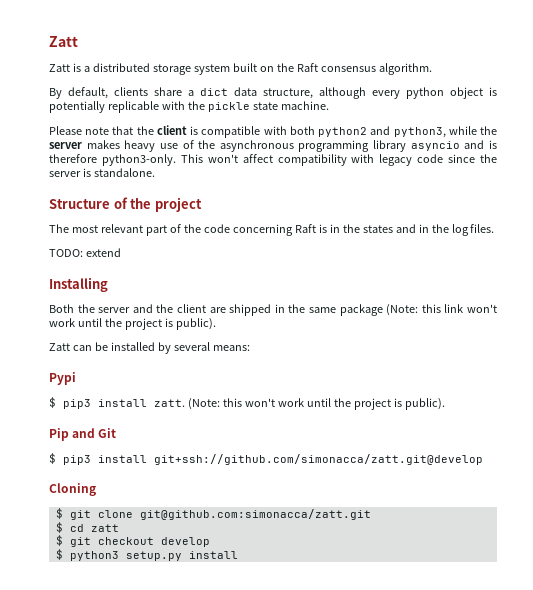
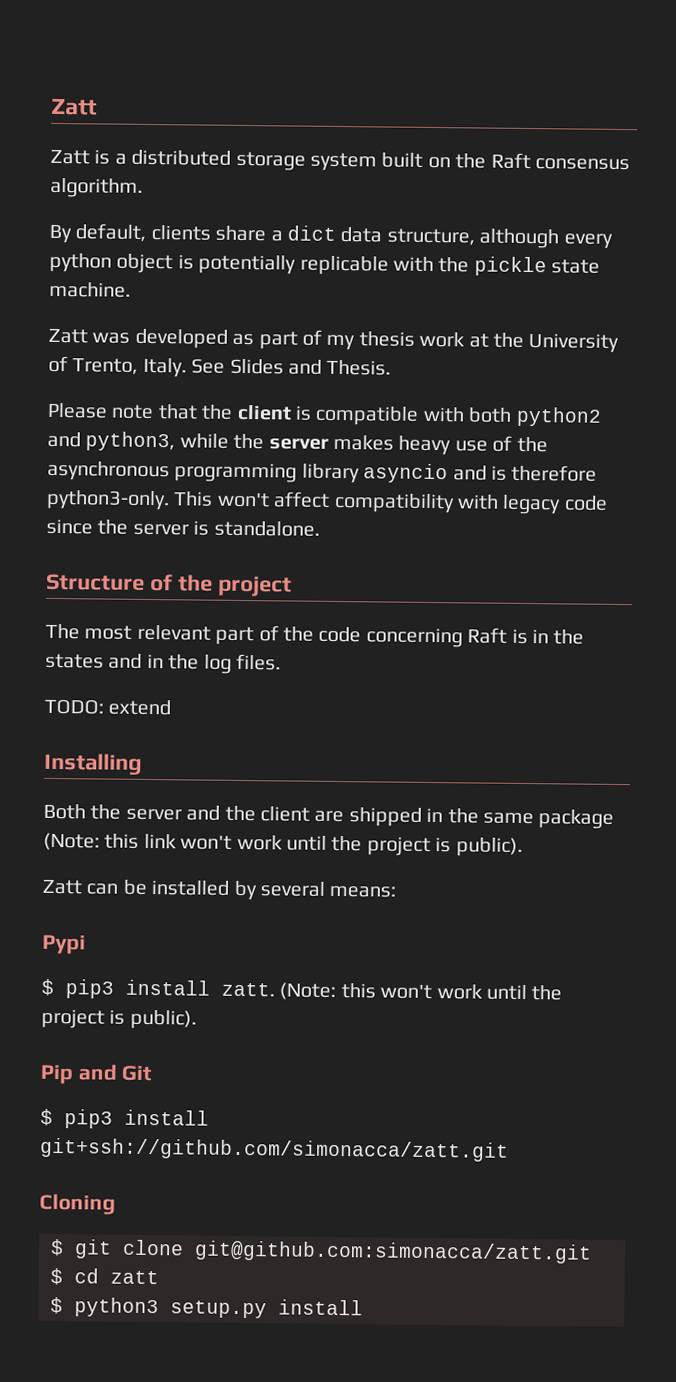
+ Zatt was developed as part of my thesis work at the University of Trento, Italy. See Slides and Thesis.
- $ pip3 install git+ssh://github.com/simonacca/zatt.git@develop
+ $ pip3 install git+ssh://github.com/simonacca/zatt.git
- $ git checkout develop

